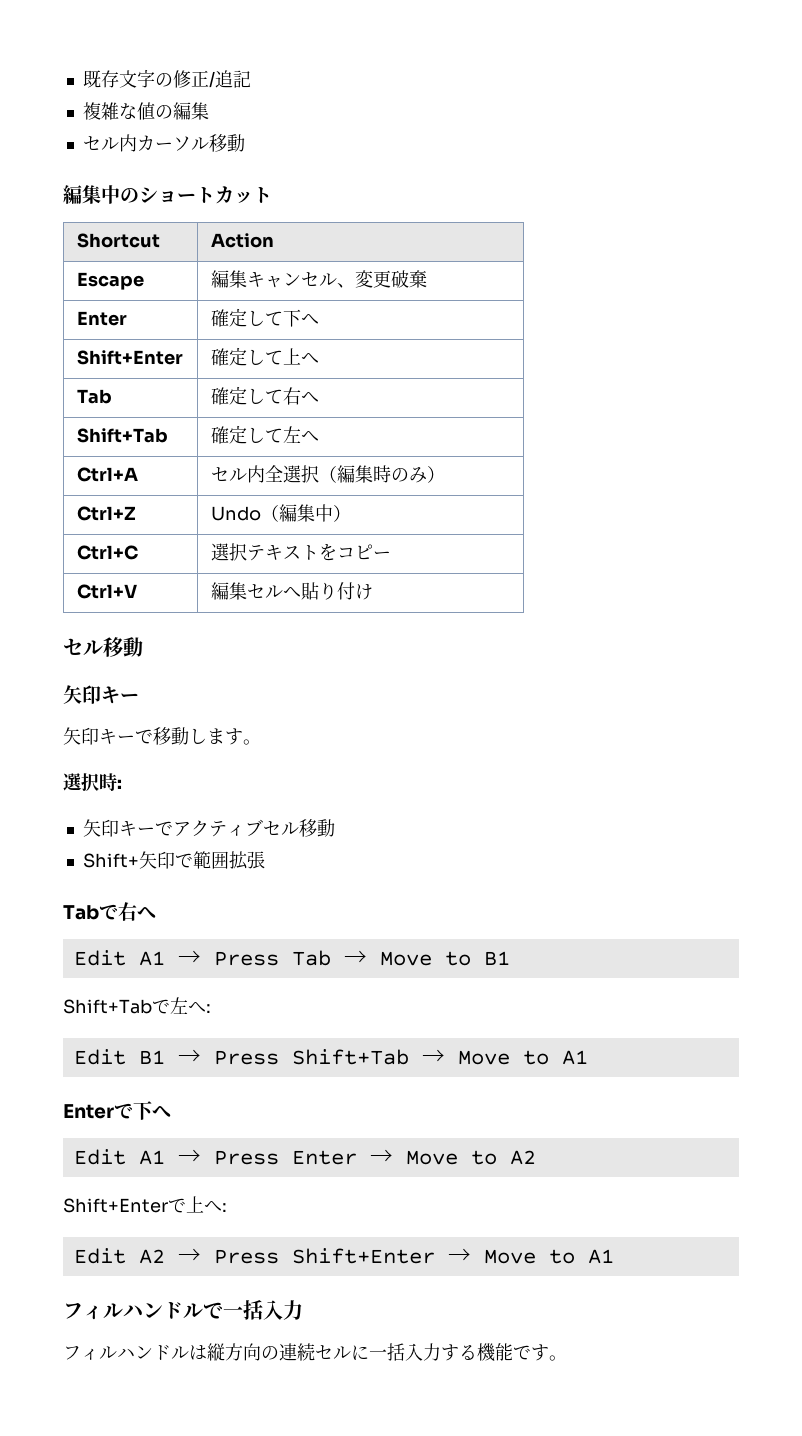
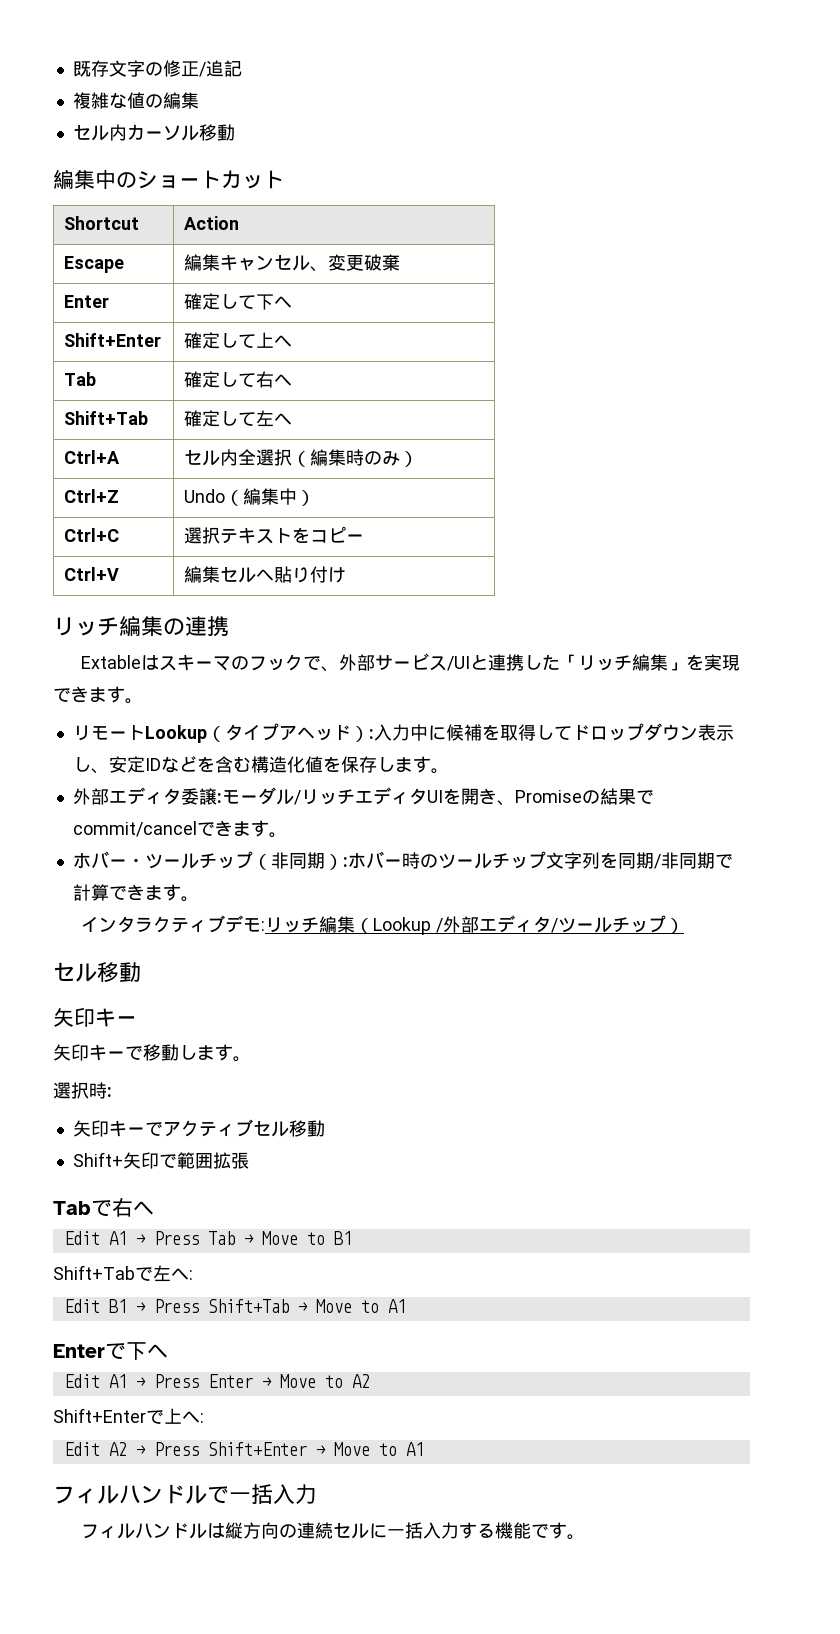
+ リッチ編集の連携
+ Extableはスキーマのフックで、外部サービス/UIと連携した「リッチ編集」を実現できます。
+ リモートLookup（タイプアヘッド）:入力中に候補を取得してドロップダウン表示し、安定IDなどを含む構造化値を保存します。
+ 外部エディタ委譲:モーダル/リッチエディタUIを開き、Promiseの結果でcommit/cancelできます。
+ ホバー・ツールチップ（非同期）:ホバー時のツールチップ文字列を同期/非同期で計算できます。
+ インタラクティブデモ:リッチ編集（Lookup /外部エディタ/ツールチップ）

